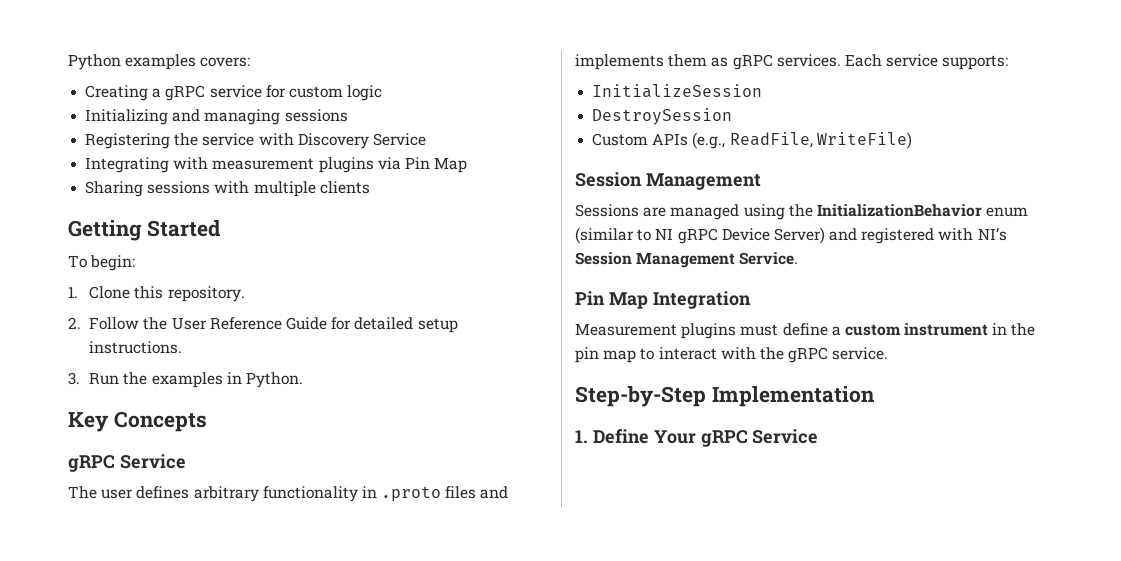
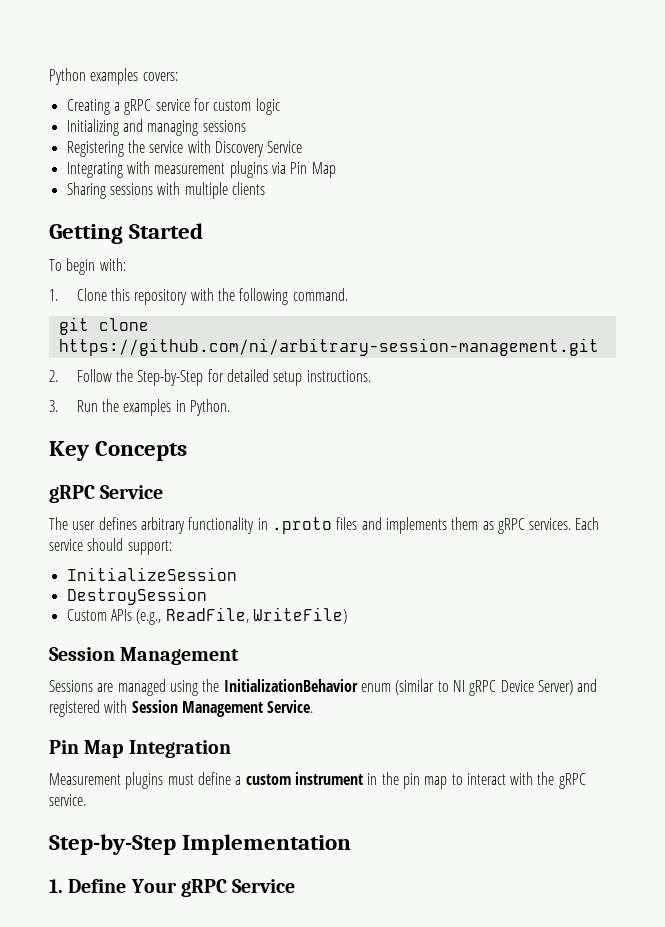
- To begin:
+ To begin with:
- 1. Clone this repository.
+ 1. Clone this repository with the following command.
+ git clone https://github.com/ni/arbitrary-session-management.git
- 2. Follow the User Reference Guide for detailed setup instructions.
+ 2. Follow the Step-by-Step for detailed setup instructions.
- Each service supports:
+ Each service should support:
- Sessions are managed using the InitializationBehavior enum (similar to NI gRPC Device Server) and registered with NI’s Session Management Service.
+ Sessions are managed using the InitializationBehavior enum (similar to NI gRPC Device Server) and registered with Session Management Service.

